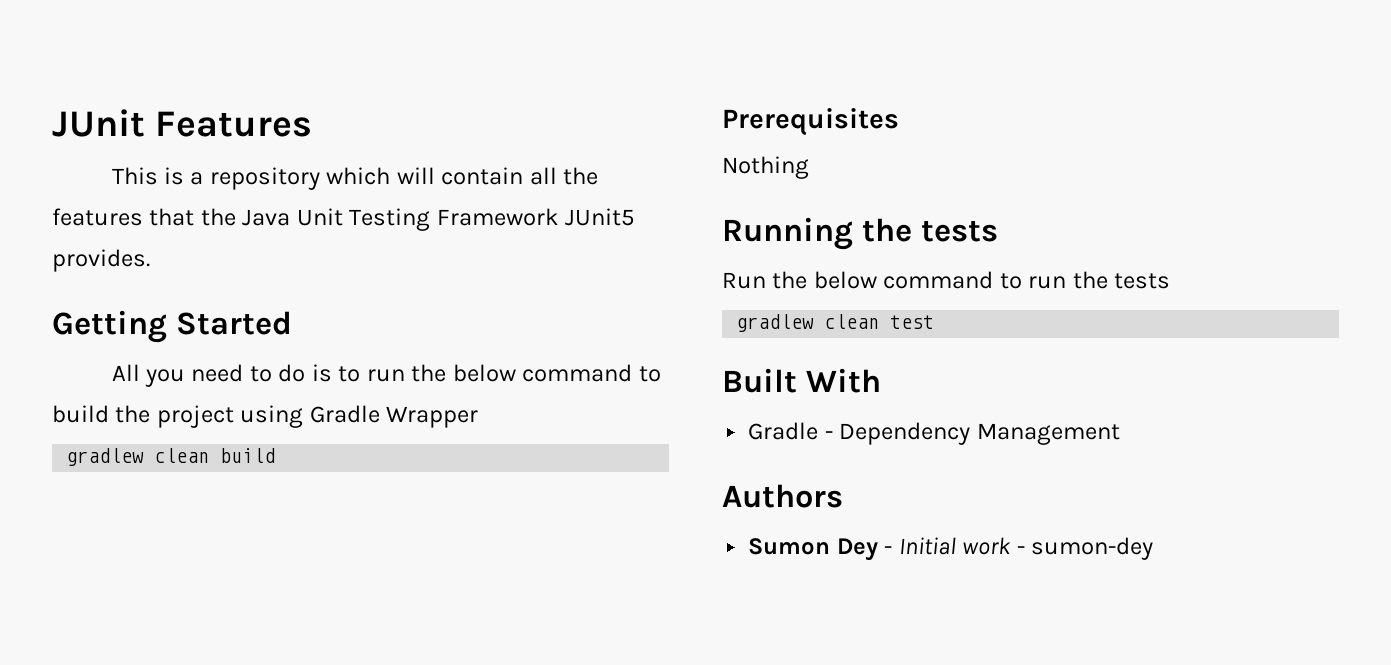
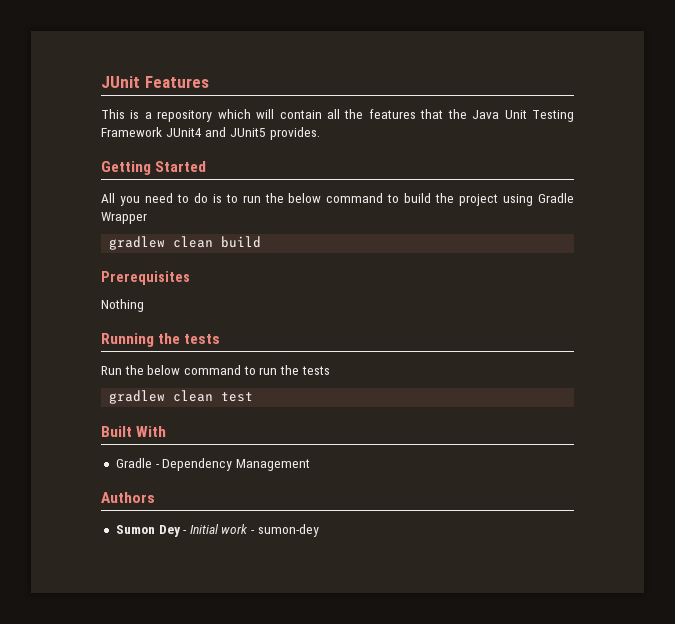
- This is a repository which will contain all the features that the Java Unit Testing Framework JUnit5 provides.
+ This is a repository which will contain all the features that the Java Unit Testing Framework JUnit4 and JUnit5 provides.

